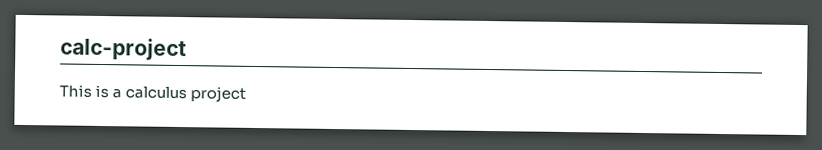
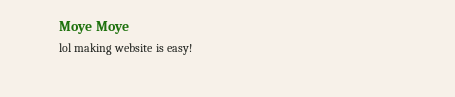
- calc-project
- This is a calculus project
+ Moye Moye
+ lol making website is easy!

